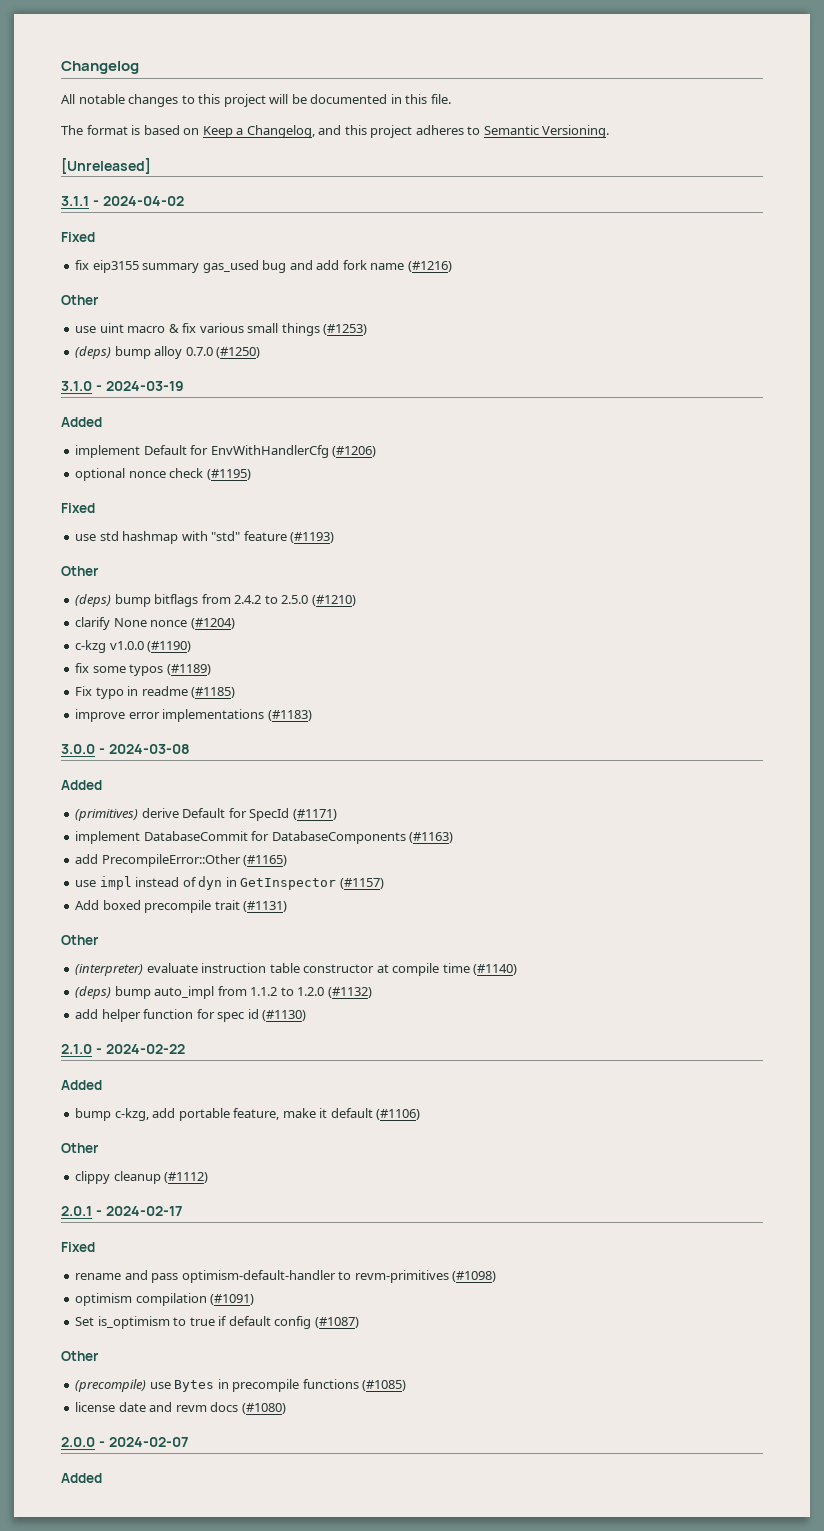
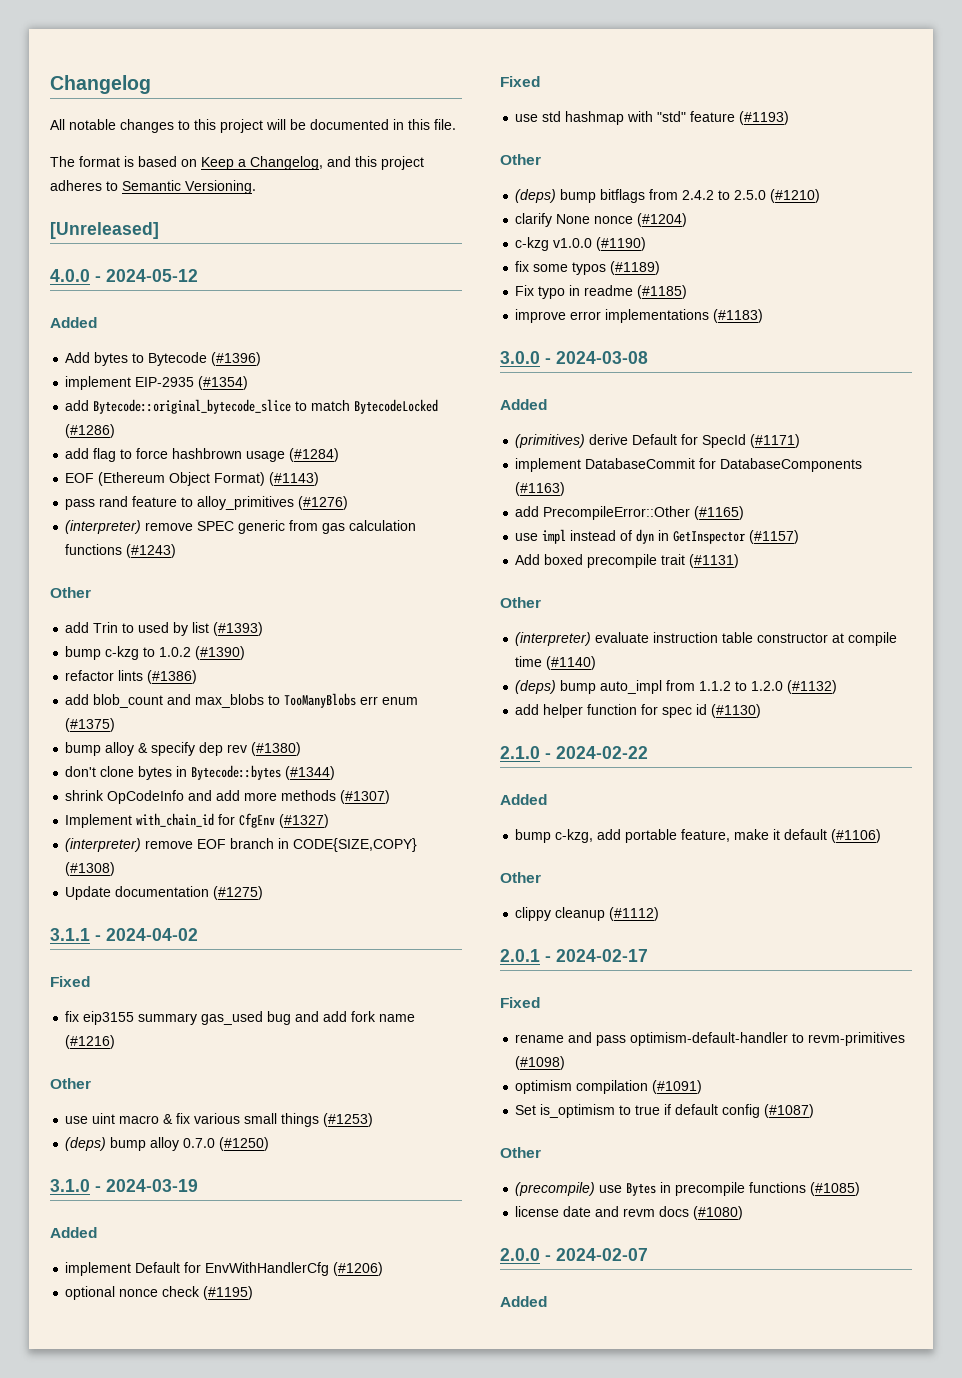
+ 4.0.0 - 2024-05-12
+ Added
+ Add bytes to Bytecode (#1396)
+ implement EIP-2935 (#1354)
+ add Bytecode::original_bytecode_slice to match BytecodeLocked (#1286)
+ add flag to force hashbrown usage (#1284)
+ EOF (Ethereum Object Format) (#1143)
+ pass rand feature to alloy_primitives (#1276)
+ (interpreter) remove SPEC generic from gas calculation functions (#1243)
+ Other
+ add Trin to used by list (#1393)
+ bump c-kzg to 1.0.2 (#1390)
+ refactor lints (#1386)
+ add blob_count and max_blobs to TooManyBlobs err enum (#1375)
+ bump alloy & specify dep rev (#1380)
+ don't clone bytes in Bytecode::bytes (#1344)
+ shrink OpCodeInfo and add more methods (#1307)
+ Implement with_chain_id for CfgEnv (#1327)
+ (interpreter) remove EOF branch in CODE{SIZE,COPY} (#1308)
+ Update documentation (#1275)

